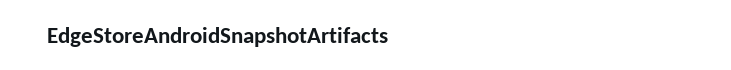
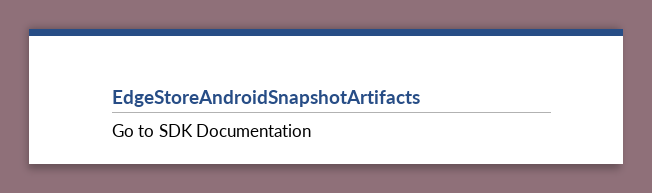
+ Go to SDK Documentation

